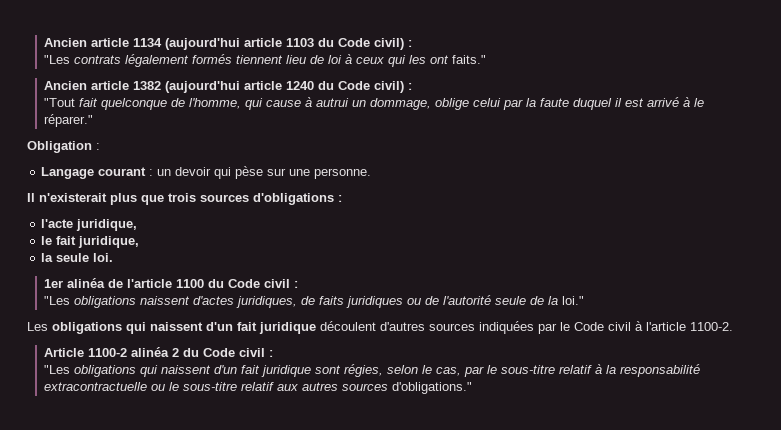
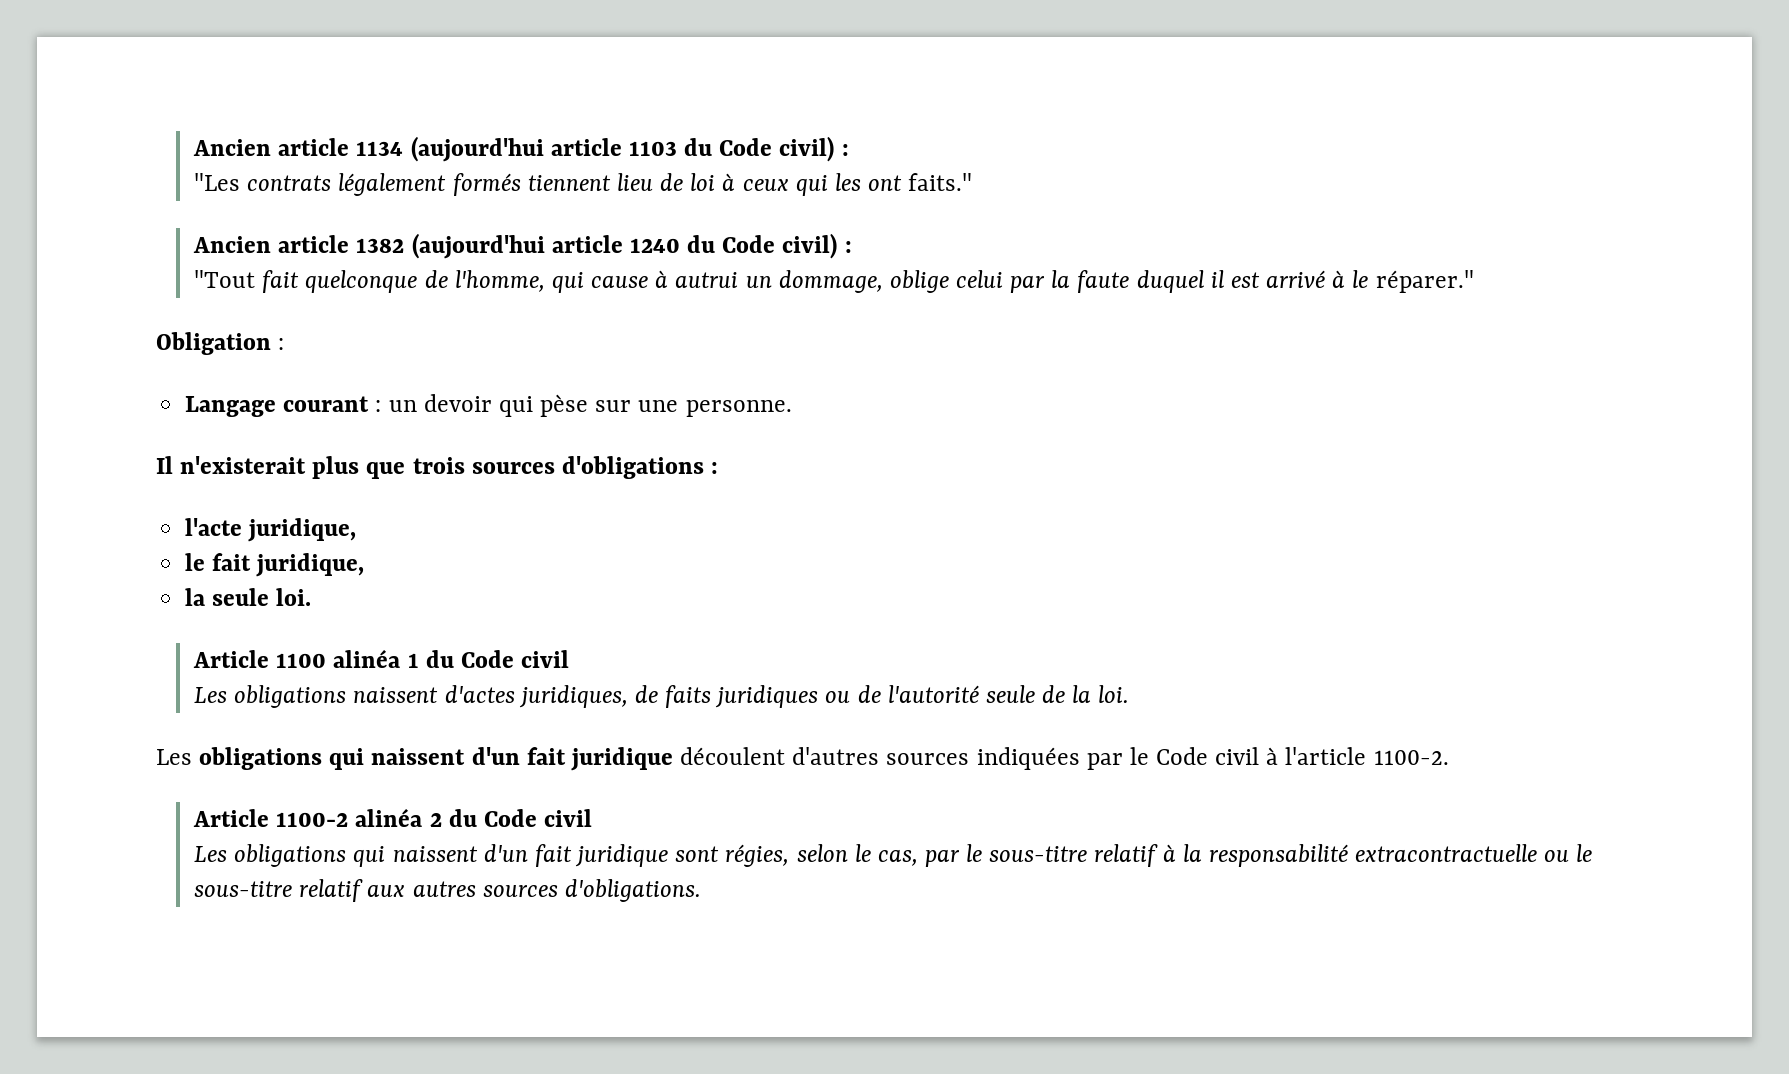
- 1er alinéa de l'article 1100 du Code civil :
- "Les obligations naissent d'actes juridiques, de faits juridiques ou de l'autorité seule de la loi."
+ Article 1100 alinéa 1 du Code civil
+ Les obligations naissent d'actes juridiques, de faits juridiques ou de l'autorité seule de la loi.
- Article 1100-2 alinéa 2 du Code civil :
- "Les obligations qui naissent d'un fait juridique sont régies, selon le cas, par le sous-titre relatif à la responsabilité extracontractuelle ou le sous-titre relatif aux autres sources d'obligations."
+ Article 1100-2 alinéa 2 du Code civil
+ Les obligations qui naissent d'un fait juridique sont régies, selon le cas, par le sous-titre relatif à la responsabilité extracontractuelle ou le sous-titre relatif aux autres sources d'obligations.

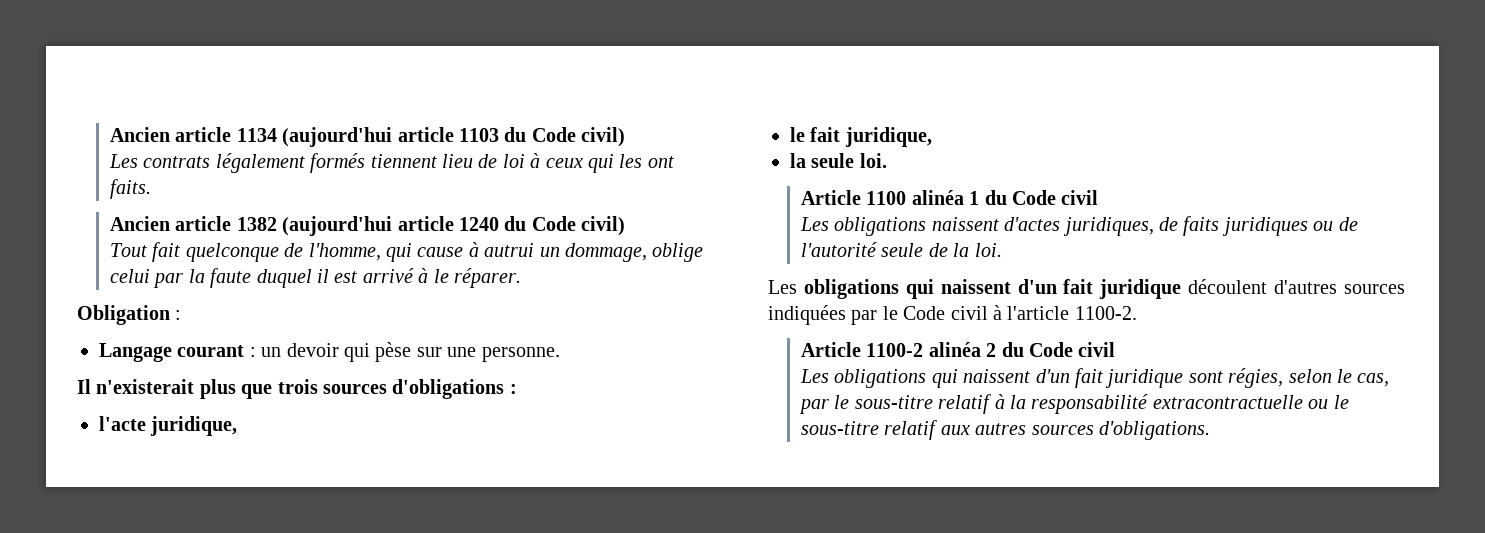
- Ancien article 1134 (aujourd'hui article 1103 du Code civil) :
- "Les contrats légalement formés tiennent lieu de loi à ceux qui les ont faits."
+ Ancien article 1134 (aujourd'hui article 1103 du Code civil)
+ Les contrats légalement formés tiennent lieu de loi à ceux qui les ont faits.
- Ancien article 1382 (aujourd'hui article 1240 du Code civil) :
- "Tout fait quelconque de l'homme, qui cause à autrui un dommage, oblige celui par la faute duquel il est arrivé à le réparer."
+ Ancien article 1382 (aujourd'hui article 1240 du Code civil)
+ Tout fait quelconque de l'homme, qui cause à autrui un dommage, oblige celui par la faute duquel il est arrivé à le réparer.

